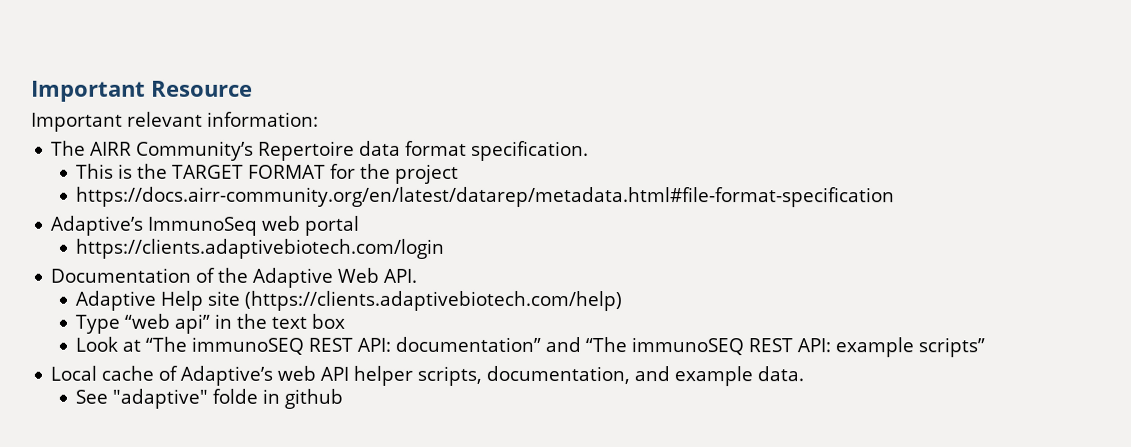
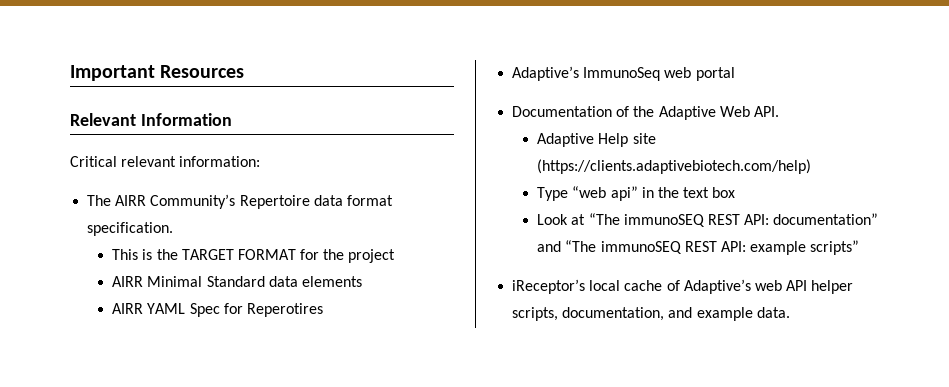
- Important Resource
- Important relevant information:
+ Important Resources
+ Relevant Information
+ Critical relevant information:
- https://docs.airr-community.org/en/latest/datarep/metadata.html#file-format-specification
+ AIRR Minimal Standard data elements
+ AIRR YAML Spec for Reperotires
- https://clients.adaptivebiotech.com/login
- Local cache of Adaptive’s web API helper scripts, documentation, and example data.
+ iReceptor’s local cache of Adaptive’s web API helper scripts, documentation, and example data.
- See "adaptive" folde in github

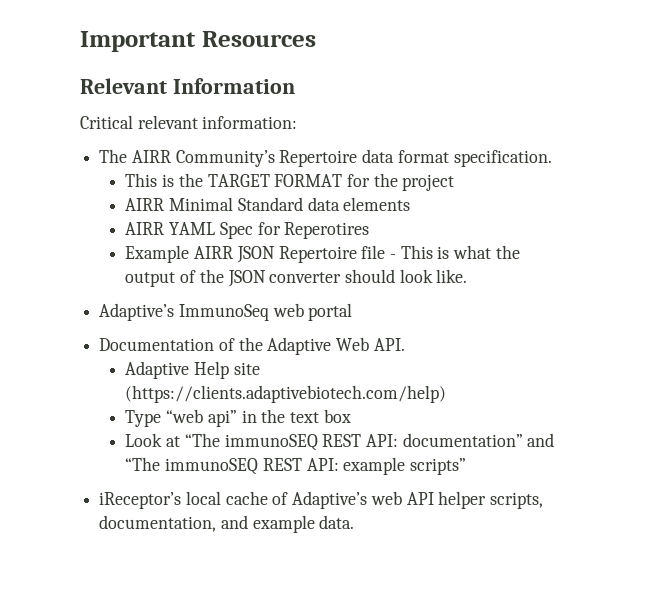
+ Example AIRR JSON Repertoire file - This is what the output of the JSON converter should look like.

